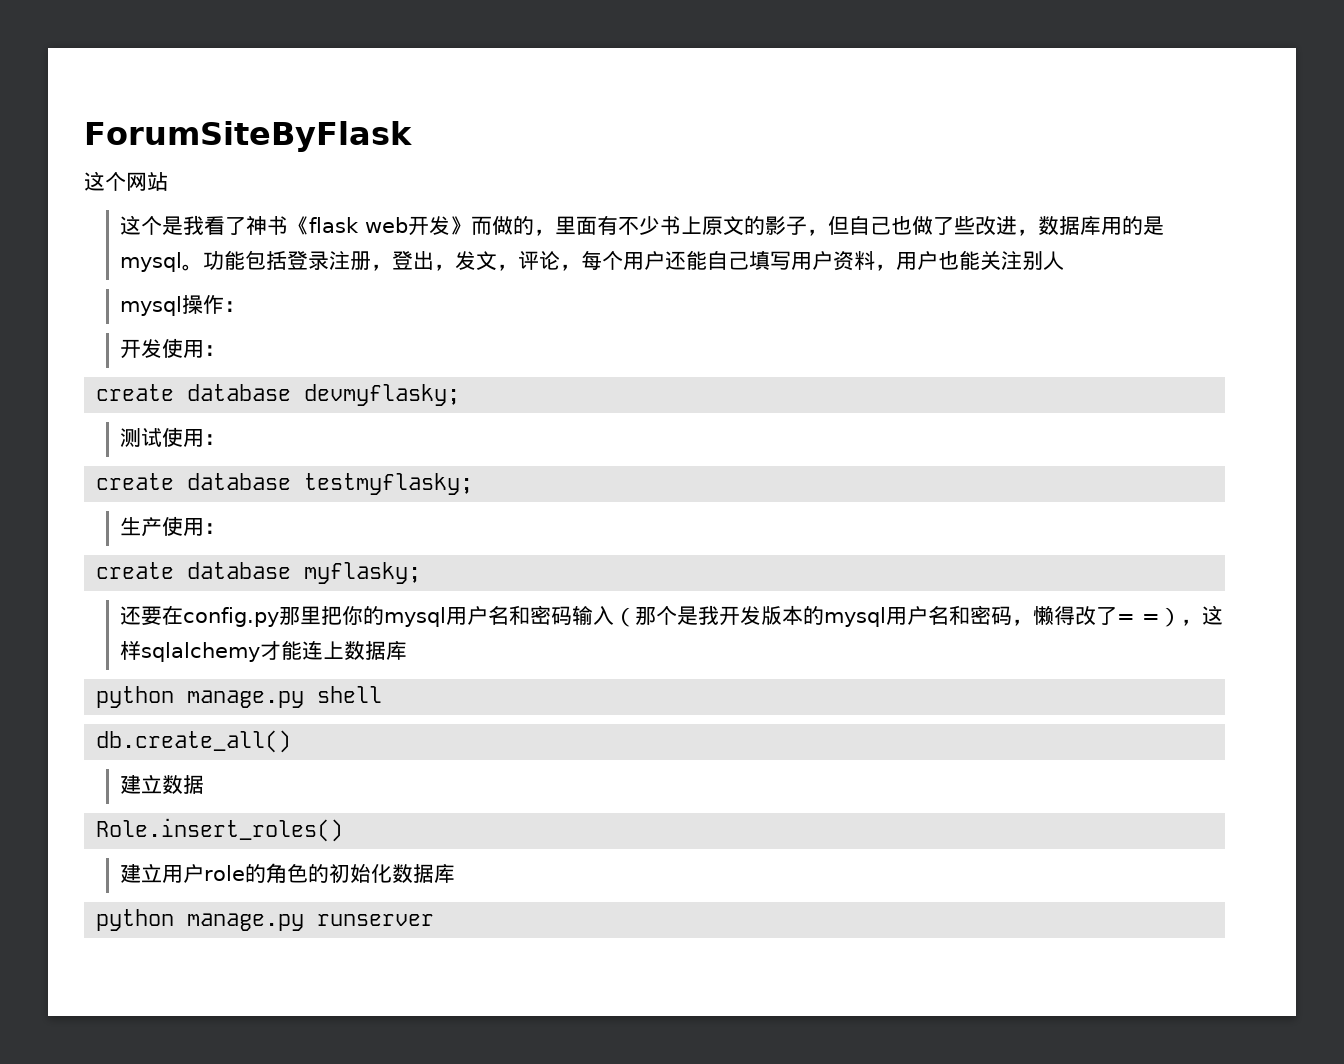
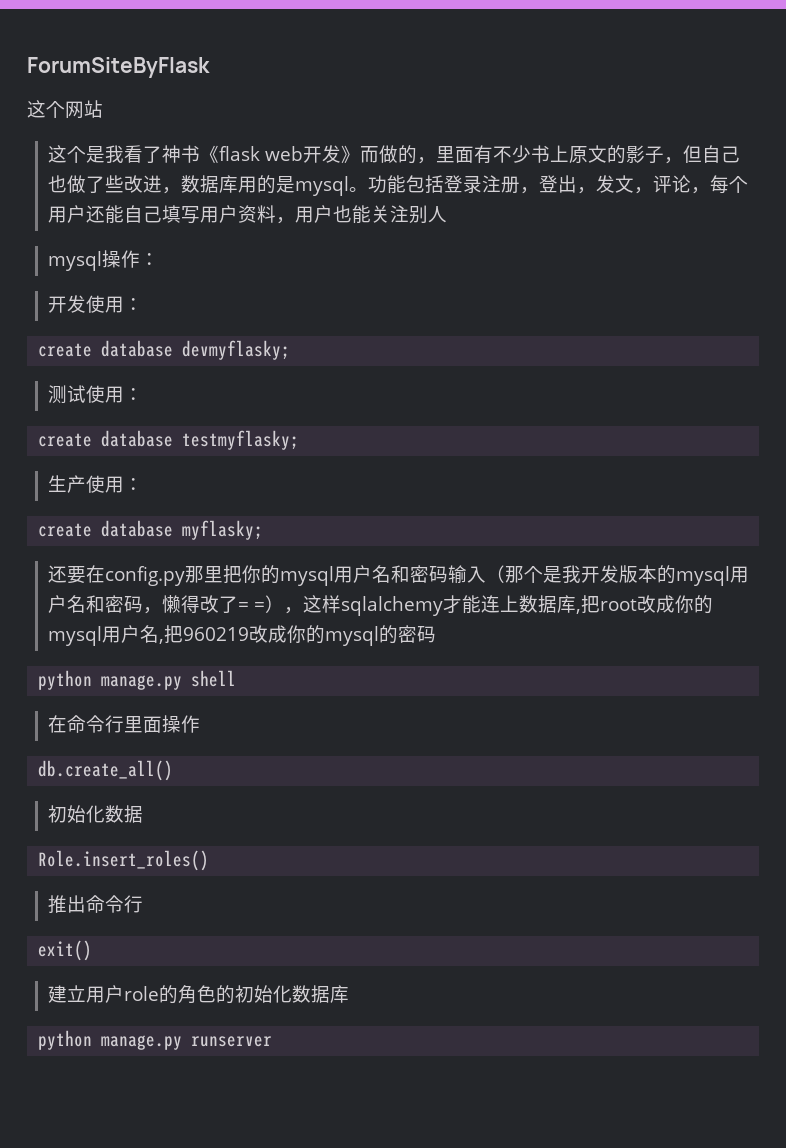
- 还要在config.py那里把你的mysql用户名和密码输入（那个是我开发版本的mysql用户名和密码，懒得改了= =），这样sqlalchemy才能连上数据库
+ 还要在config.py那里把你的mysql用户名和密码输入（那个是我开发版本的mysql用户名和密码，懒得改了= =），这样sqlalchemy才能连上数据库,把root改成你的mysql用户名,把960219改成你的mysql的密码
+ 在命令行里面操作
  db.create_all()
- 建立数据
+ 初始化数据
+ 推出命令行
+ exit()

